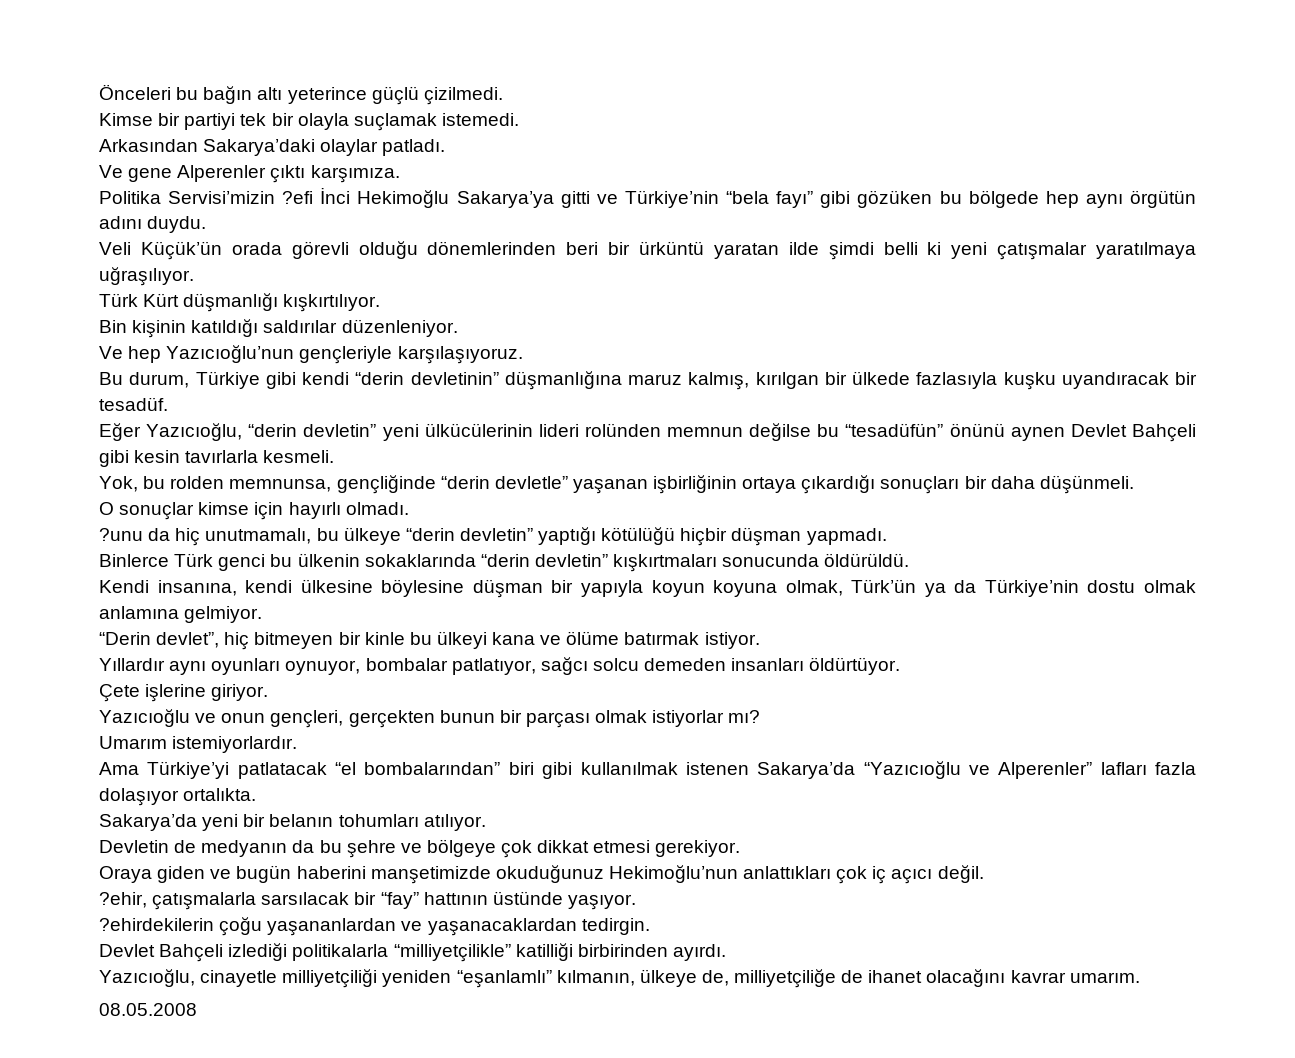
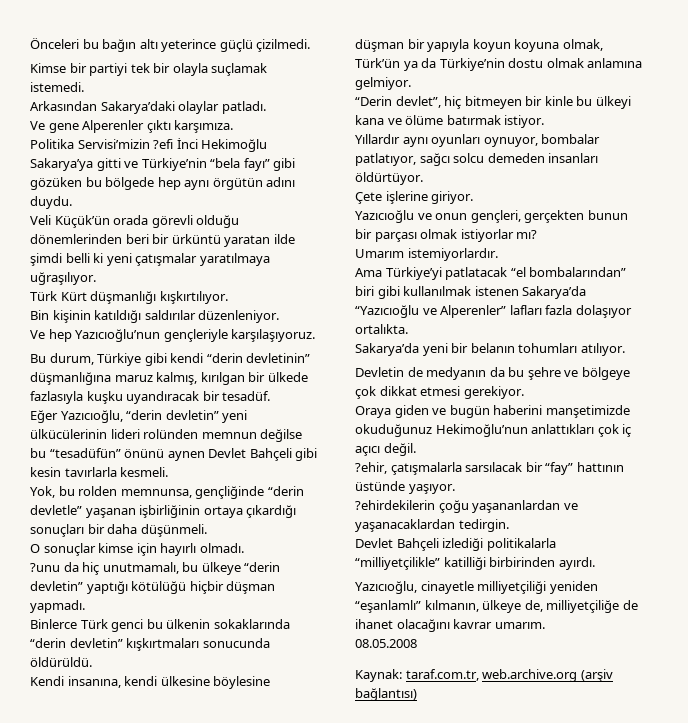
+ Kaynak: taraf.com.tr, web.archive.org (arşiv bağlantısı)

